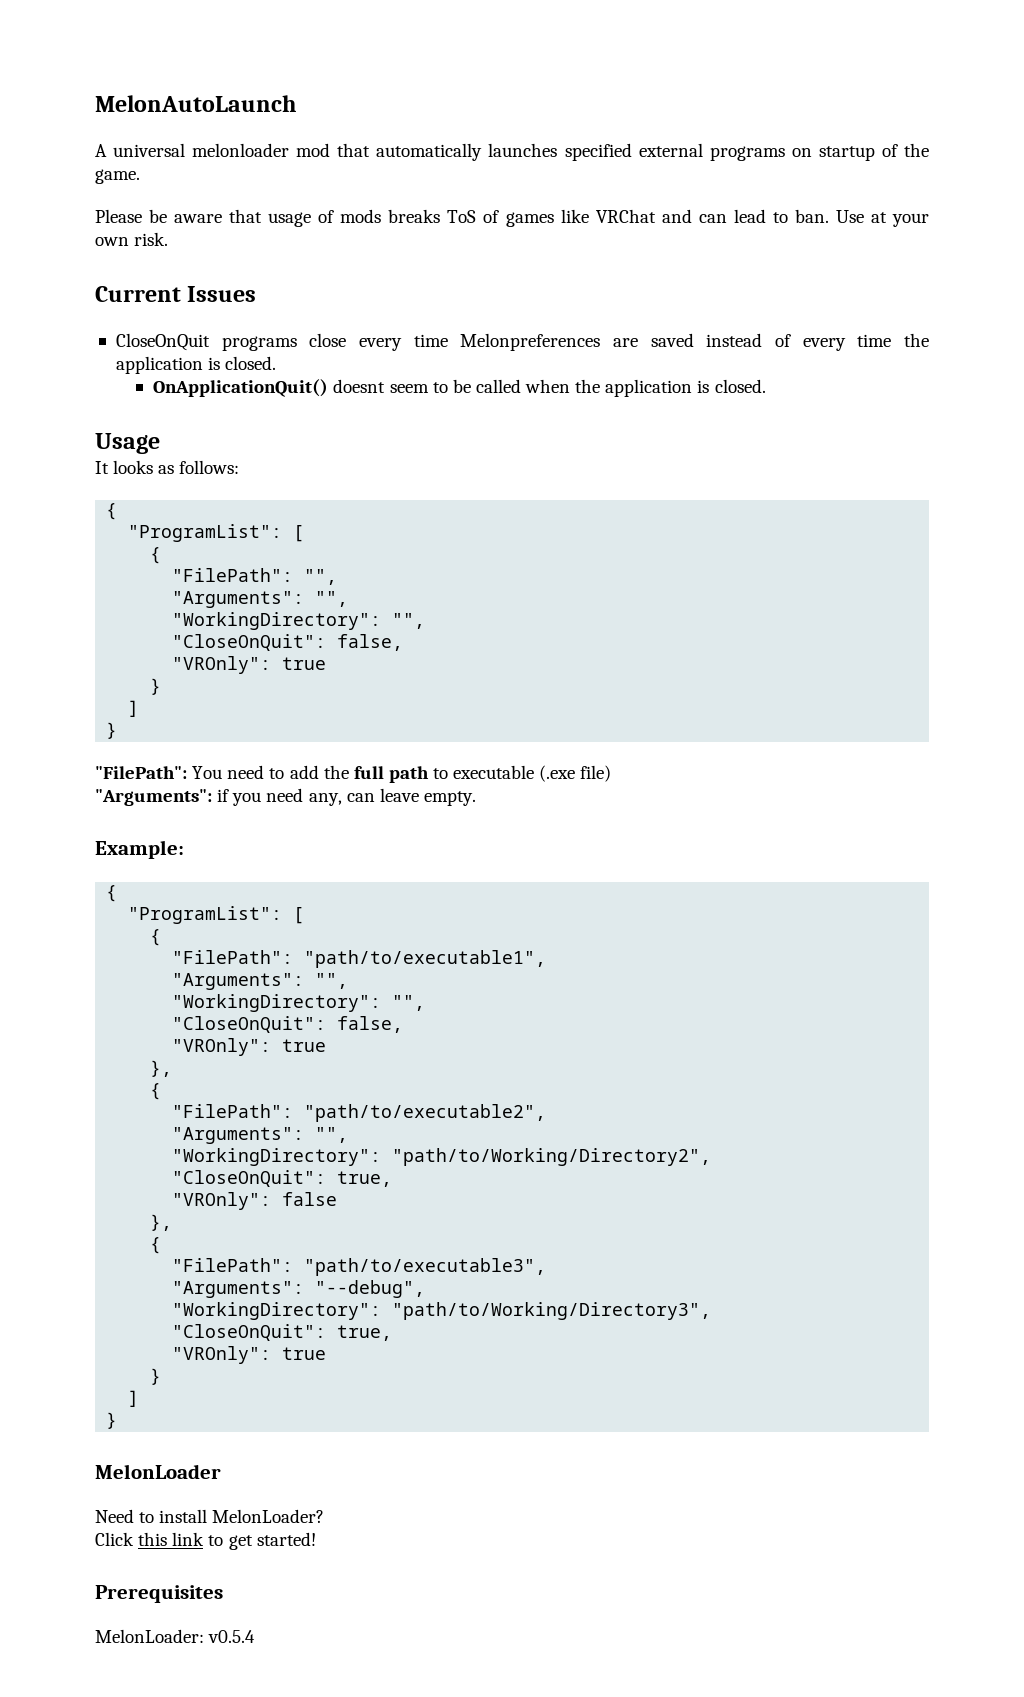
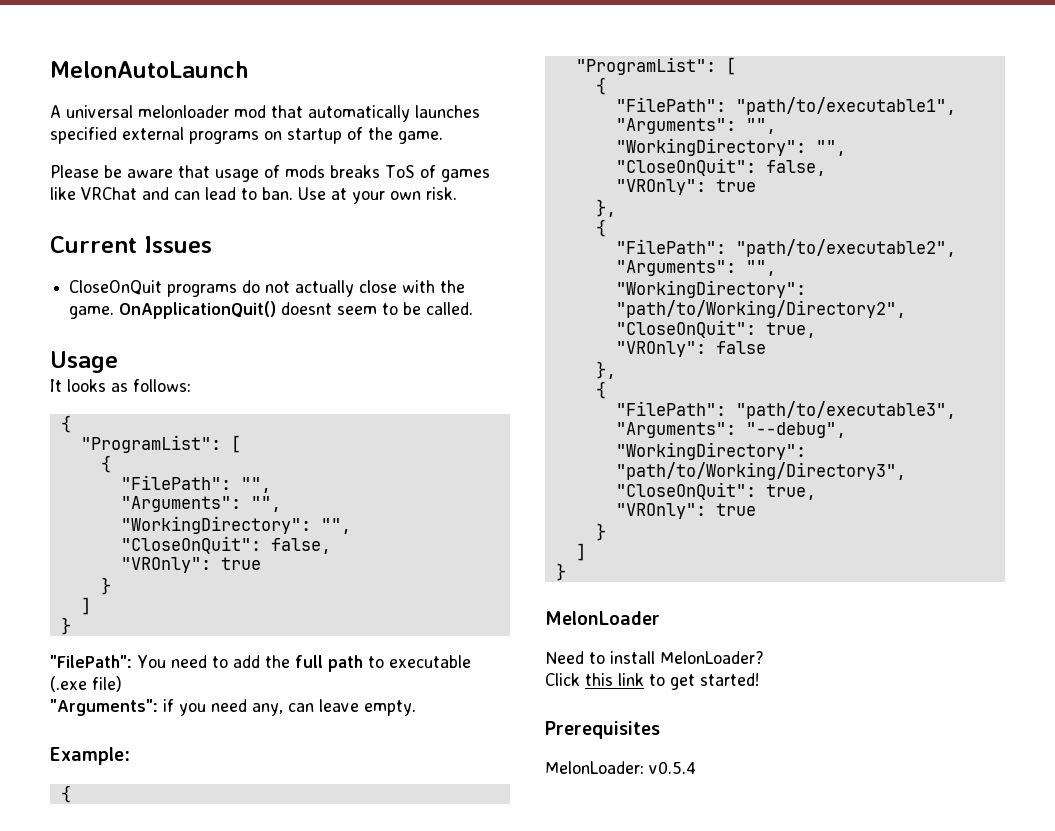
- CloseOnQuit programs close every time Melonpreferences are saved instead of every time the application is closed.
- OnApplicationQuit() doesnt seem to be called when the application is closed.
+ CloseOnQuit programs do not actually close with the game. OnApplicationQuit() doesnt seem to be called.

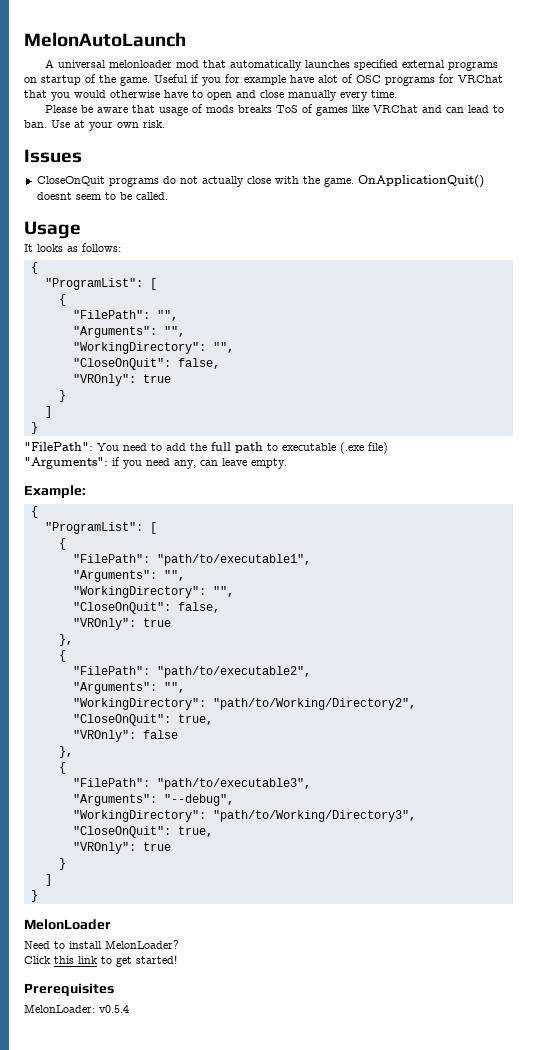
+ Useful if you for example have alot of OSC programs for VRChat that you would otherwise have to open and close manually every time.
- Current Issues
+ Issues

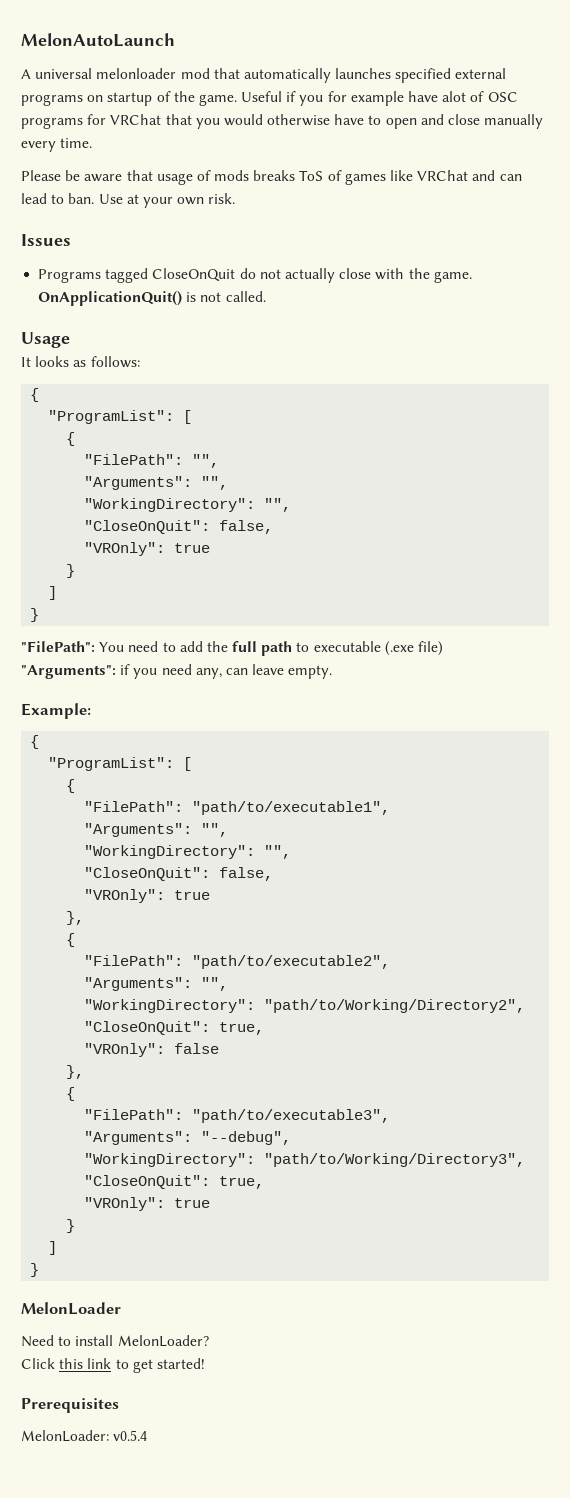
- CloseOnQuit programs do not actually close with the game.
+ Programs tagged CloseOnQuit do not actually close with the game.
- OnApplicationQuit() doesnt seem to be called.
+ OnApplicationQuit() is not called.

